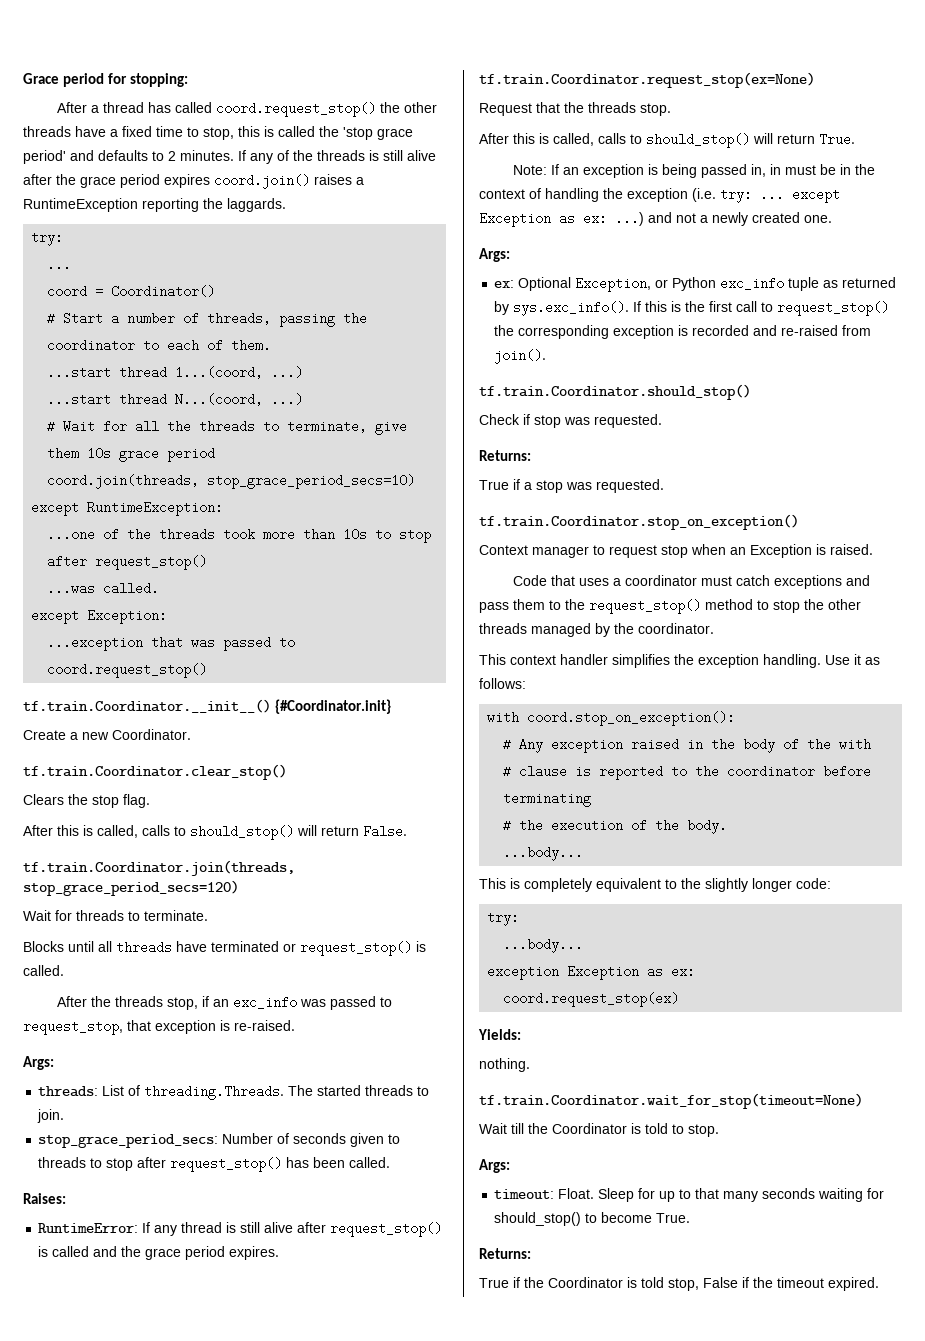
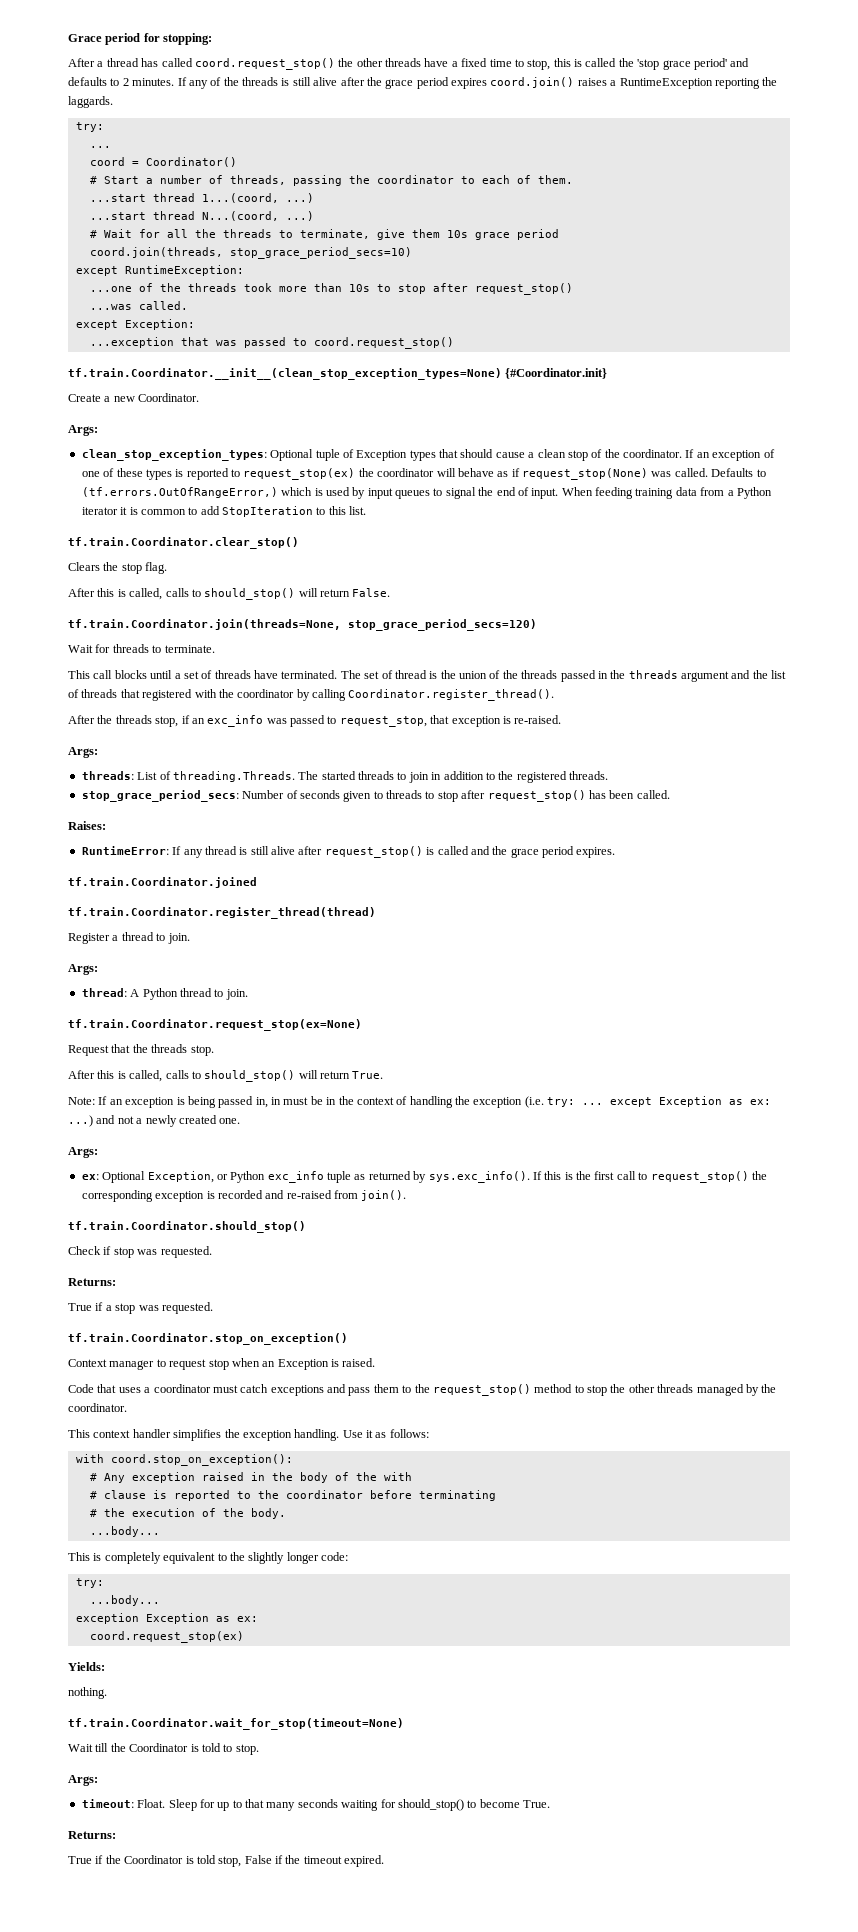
- tf.train.Coordinator.__init__() {#Coordinator.init}
+ tf.train.Coordinator.__init__(clean_stop_exception_types=None) {#Coordinator.init}
  Create a new Coordinator.
+ Args:
+ clean_stop_exception_types: Optional tuple of Exception types that should cause a clean stop of the coordinator. If an exception of one of these types is reported to request_stop(ex) the coordinator will behave as if request_stop(None) was called. Defaults to (tf.errors.OutOfRangeError,) which is used by input queues to signal the end of input. When feeding training data from a Python iterator it is common to add StopIteration to this list.
- tf.train.Coordinator.join(threads, stop_grace_period_secs=120)
+ tf.train.Coordinator.join(threads=None, stop_grace_period_secs=120)
- Blocks until all threads have terminated or request_stop() is called.
+ This call blocks until a set of threads have terminated. The set of thread is the union of the threads passed in the threads argument and the list of threads that registered with the coordinator by calling Coordinator.register_thread().
- threads: List of threading.Threads. The started threads to join.
+ threads: List of threading.Threads. The started threads to join in addition to the registered threads.
+ tf.train.Coordinator.joined
+ tf.train.Coordinator.register_thread(thread)
+ Register a thread to join.
+ Args:
+ thread: A Python thread to join.

